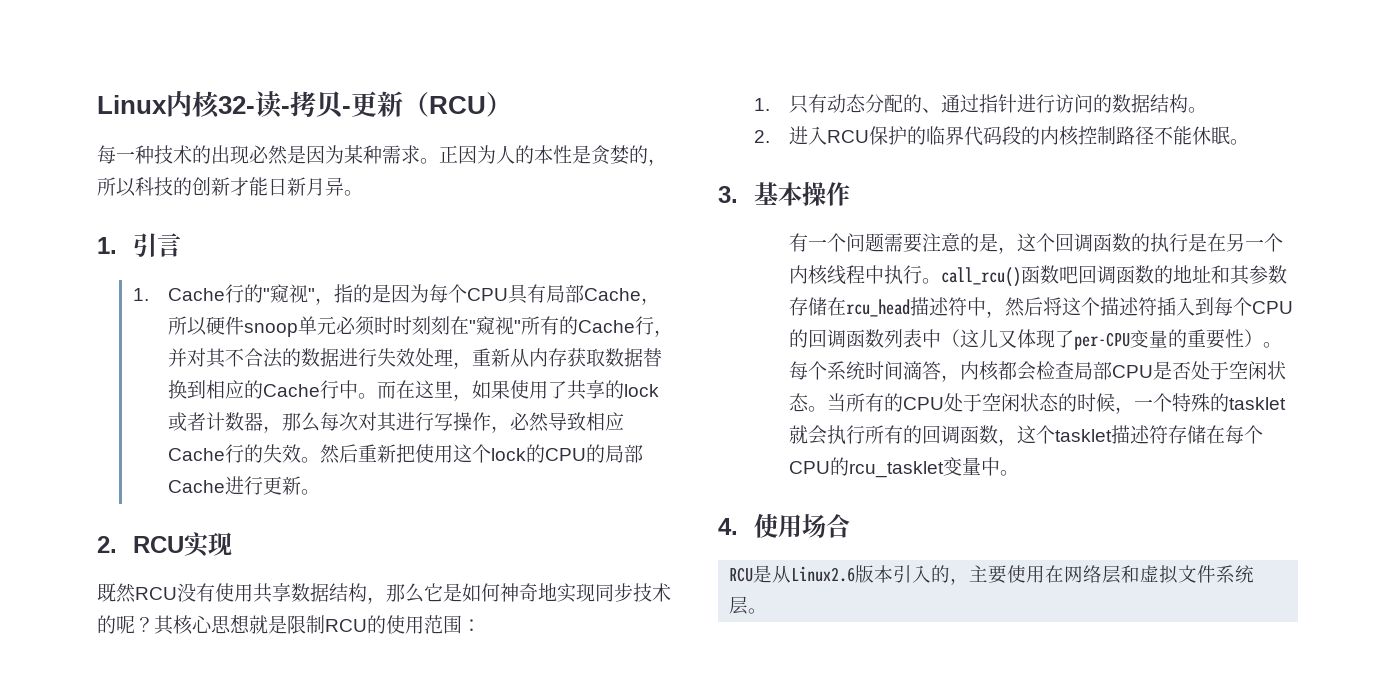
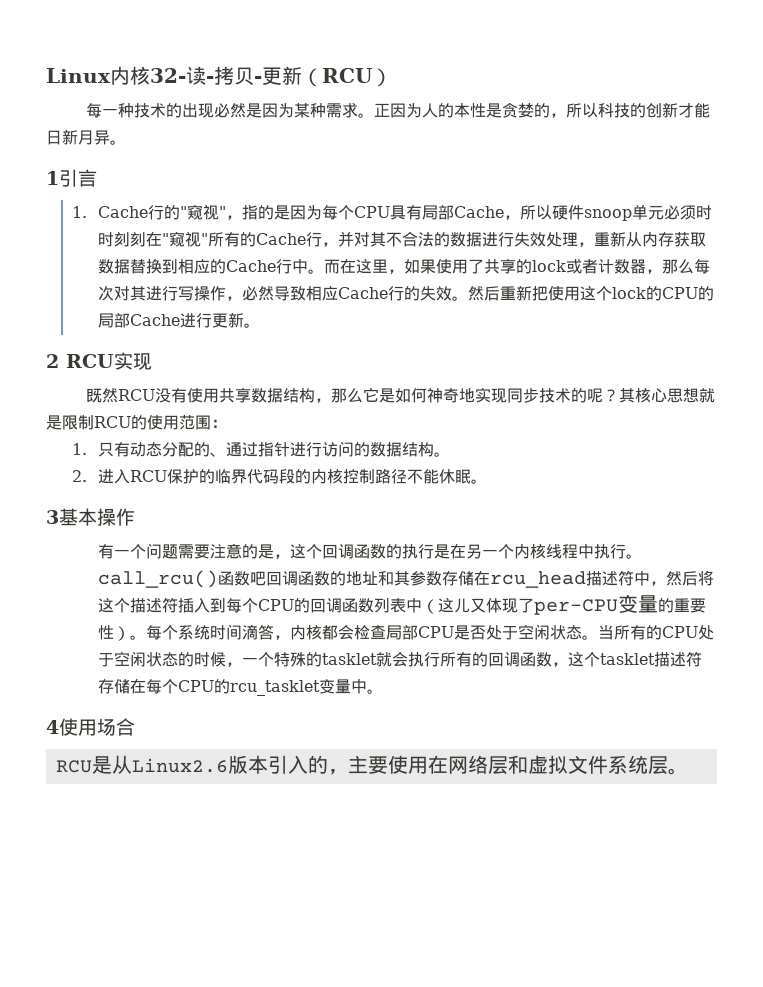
- 1.引言
+ 1引言
- 2. RCU实现
+ 2 RCU实现
- 3.基本操作
+ 3基本操作
- 4.使用场合
+ 4使用场合

